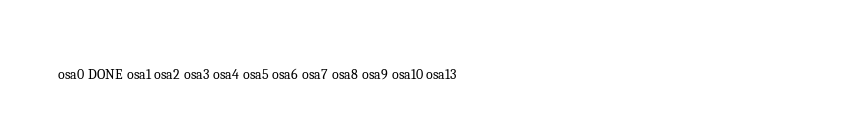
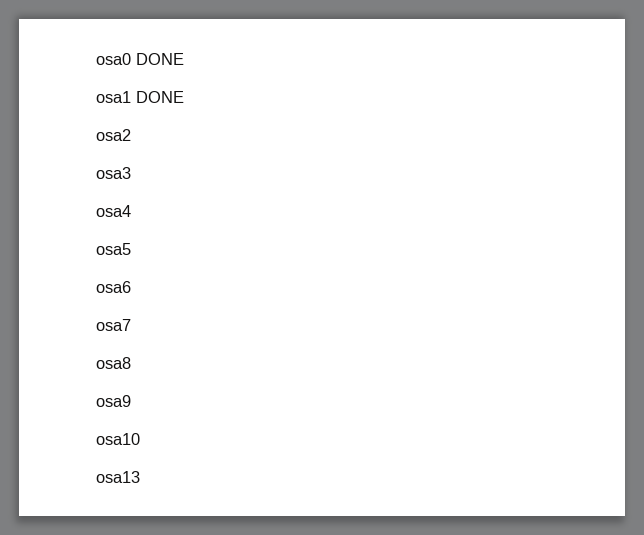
- osa0 DONE osa1 osa2 osa3 osa4 osa5 osa6 osa7 osa8 osa9 osa10 osa13
+ osa0 DONE
+ osa1 DONE
+ osa2
+ osa3
+ osa4
+ osa5
+ osa6
+ osa7
+ osa8
+ osa9
+ osa10
+ osa13

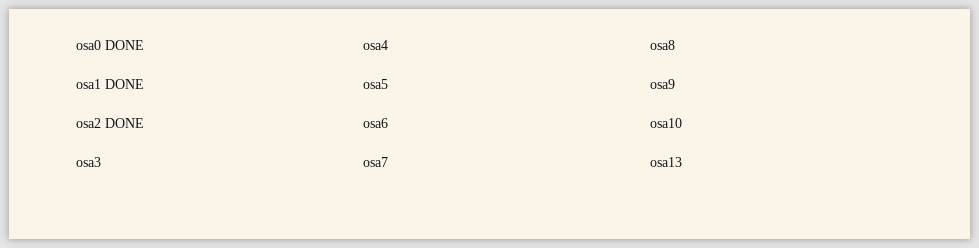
- osa2
+ osa2 DONE

